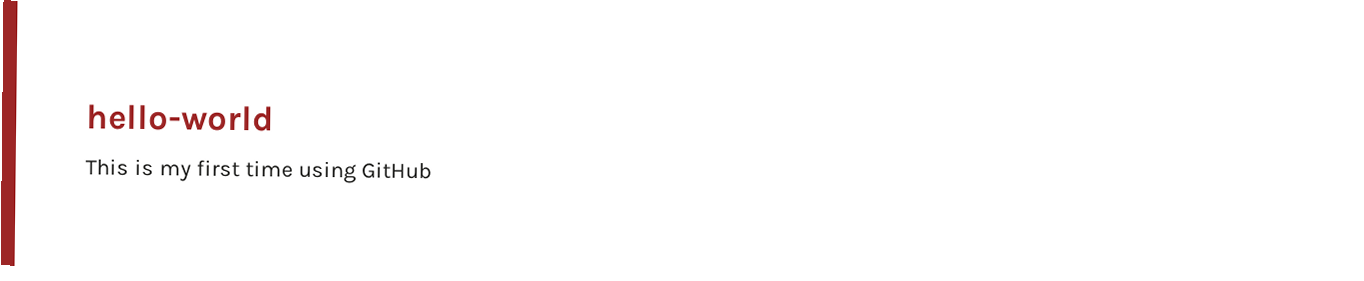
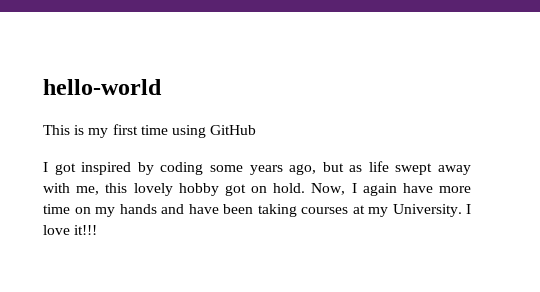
+ I got inspired by coding some years ago, but as life swept away with me, this lovely hobby got on hold. Now, I again have more time on my hands and have been taking courses at my University. I love it!!!

